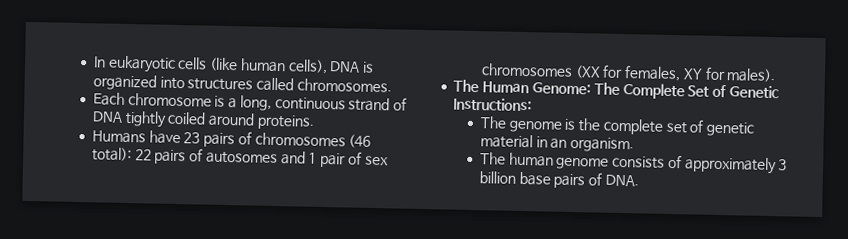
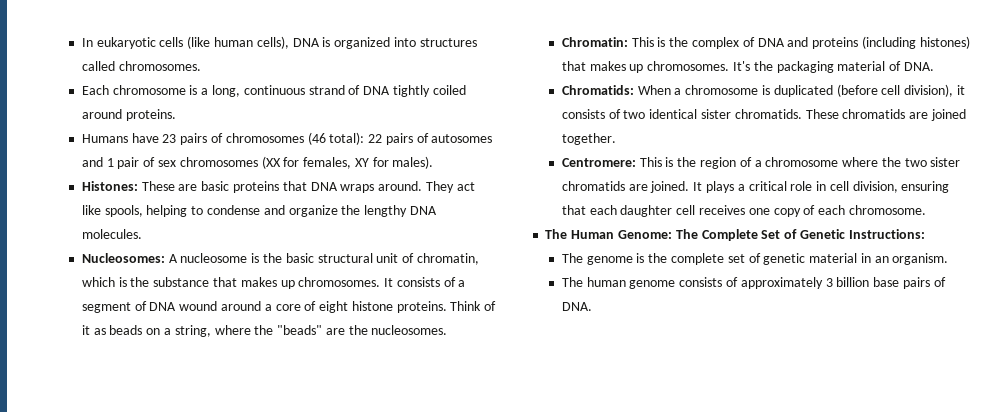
+ Histones: These are basic proteins that DNA wraps around. They act like spools, helping to condense and organize the lengthy DNA molecules.
+ Nucleosomes: A nucleosome is the basic structural unit of chromatin, which is the substance that makes up chromosomes. It consists of a segment of DNA wound around a core of eight histone proteins. Think of it as beads on a string, where the "beads" are the nucleosomes.
+ Chromatin: This is the complex of DNA and proteins (including histones) that makes up chromosomes. It's the packaging material of DNA.
+ Chromatids: When a chromosome is duplicated (before cell division), it consists of two identical sister chromatids. These chromatids are joined together.
+ Centromere: This is the region of a chromosome where the two sister chromatids are joined. It plays a critical role in cell division, ensuring that each daughter cell receives one copy of each chromosome.

